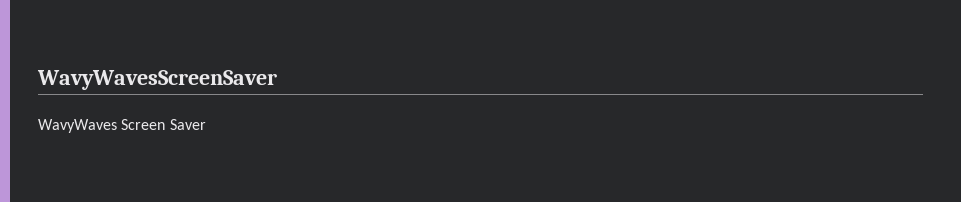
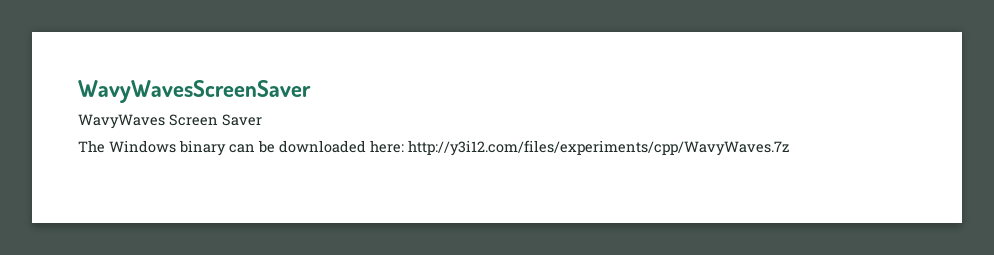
+ The Windows binary can be downloaded here: http://y3i12.com/files/experiments/cpp/WavyWaves.7z

